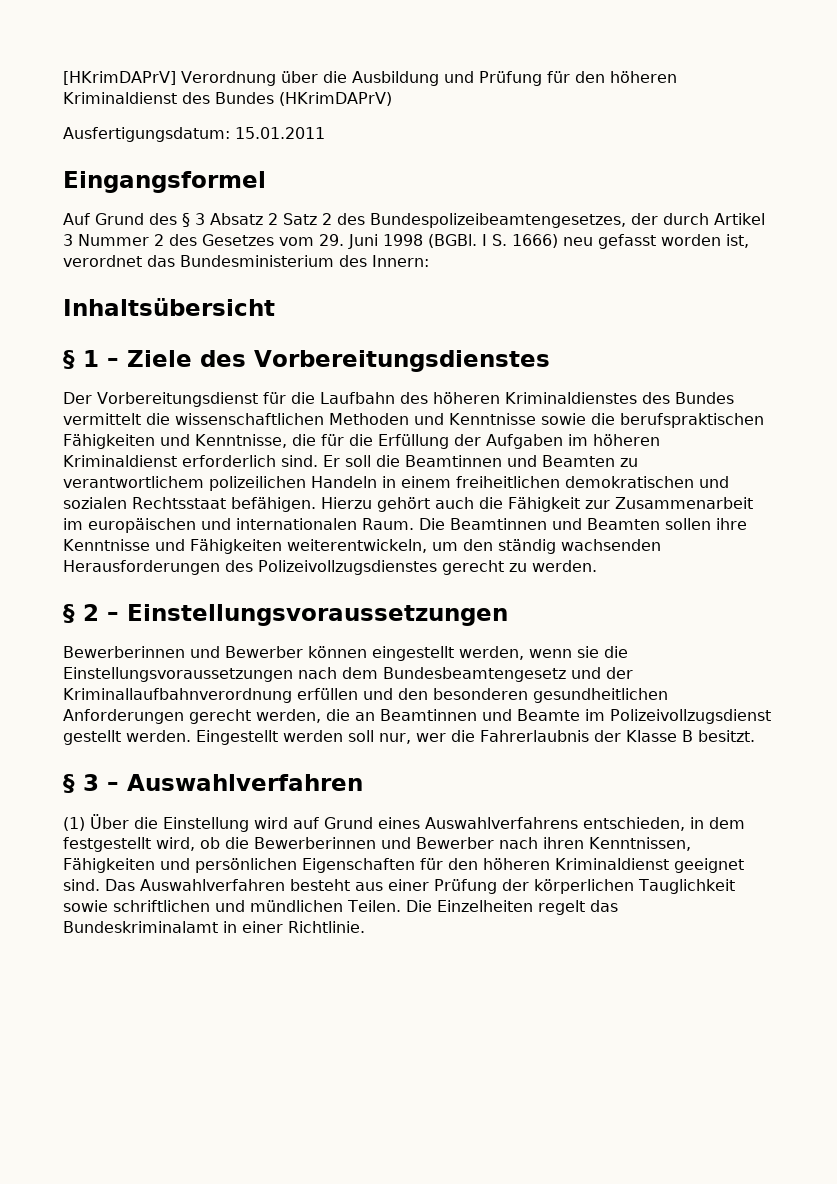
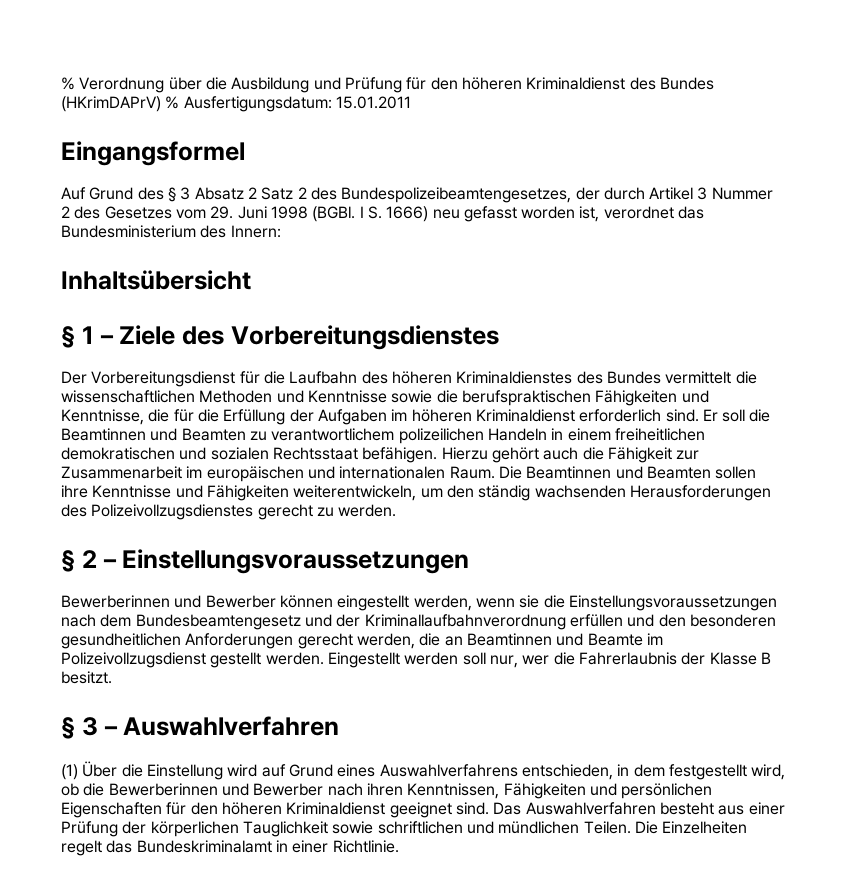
- [HKrimDAPrV] Verordnung über die Ausbildung und Prüfung für den höheren Kriminaldienst des Bundes (HKrimDAPrV)
- Ausfertigungsdatum: 15.01.2011
+ % Verordnung über die Ausbildung und Prüfung für den höheren Kriminaldienst des Bundes (HKrimDAPrV) % Ausfertigungsdatum: 15.01.2011

